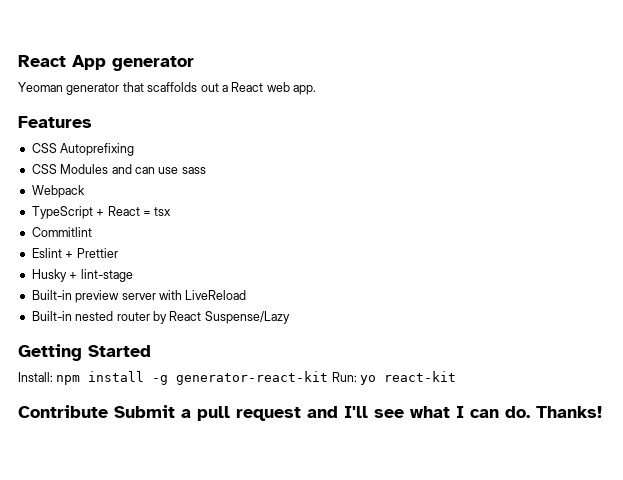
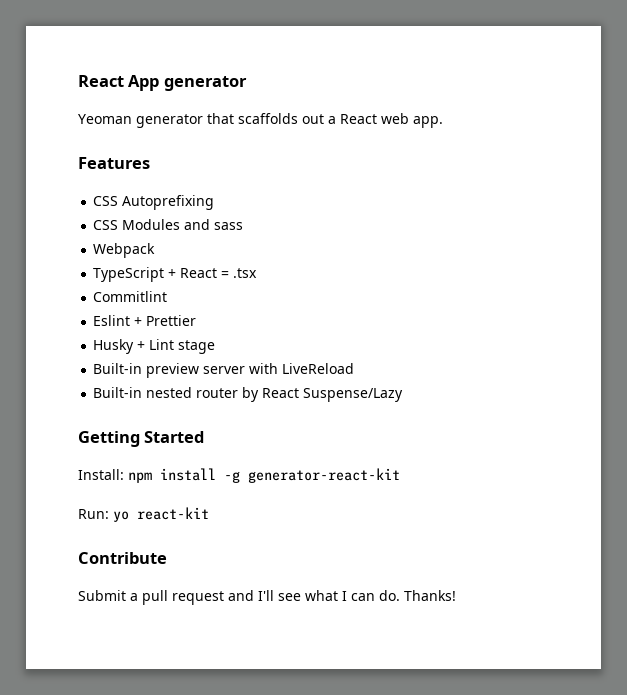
- CSS Modules and can use sass
+ CSS Modules and sass
- TypeScript + React = tsx
+ TypeScript + React = .tsx
- Husky + lint-stage
+ Husky + Lint stage
- Install: npm install -g generator-react-kit Run: yo react-kit
+ Install: npm install -g generator-react-kit
+ Run: yo react-kit
- Contribute Submit a pull request and I'll see what I can do.
+ Contribute
+ Submit a pull request and I'll see what I can do.

